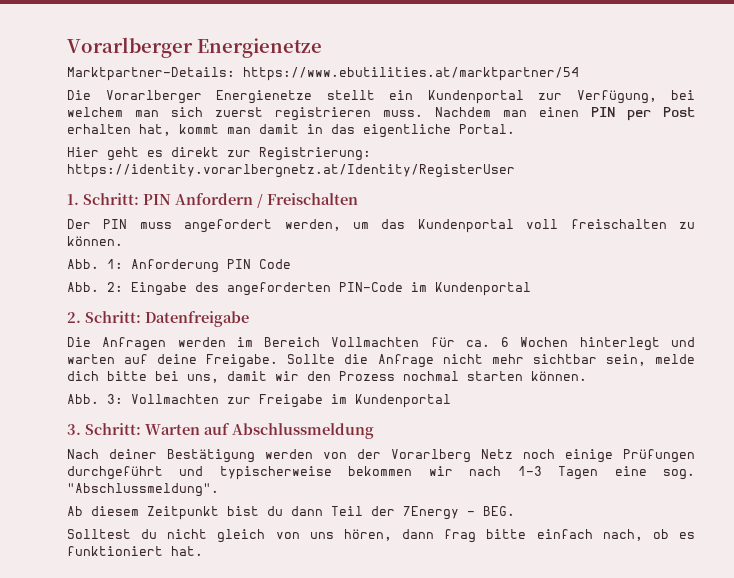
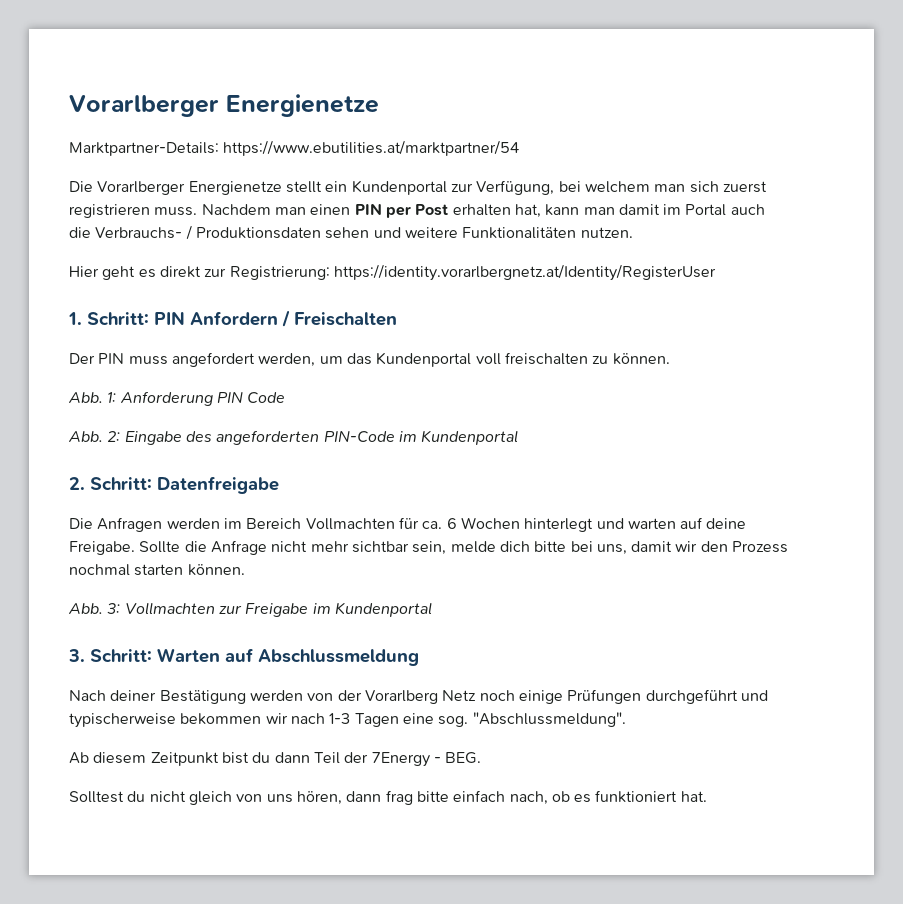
- Nachdem man einen PIN per Post erhalten hat, kommt man damit in das eigentliche Portal.
+ Nachdem man einen PIN per Post erhalten hat, kann man damit im Portal auch die Verbrauchs- / Produktionsdaten sehen und weitere Funktionalitäten nutzen.

